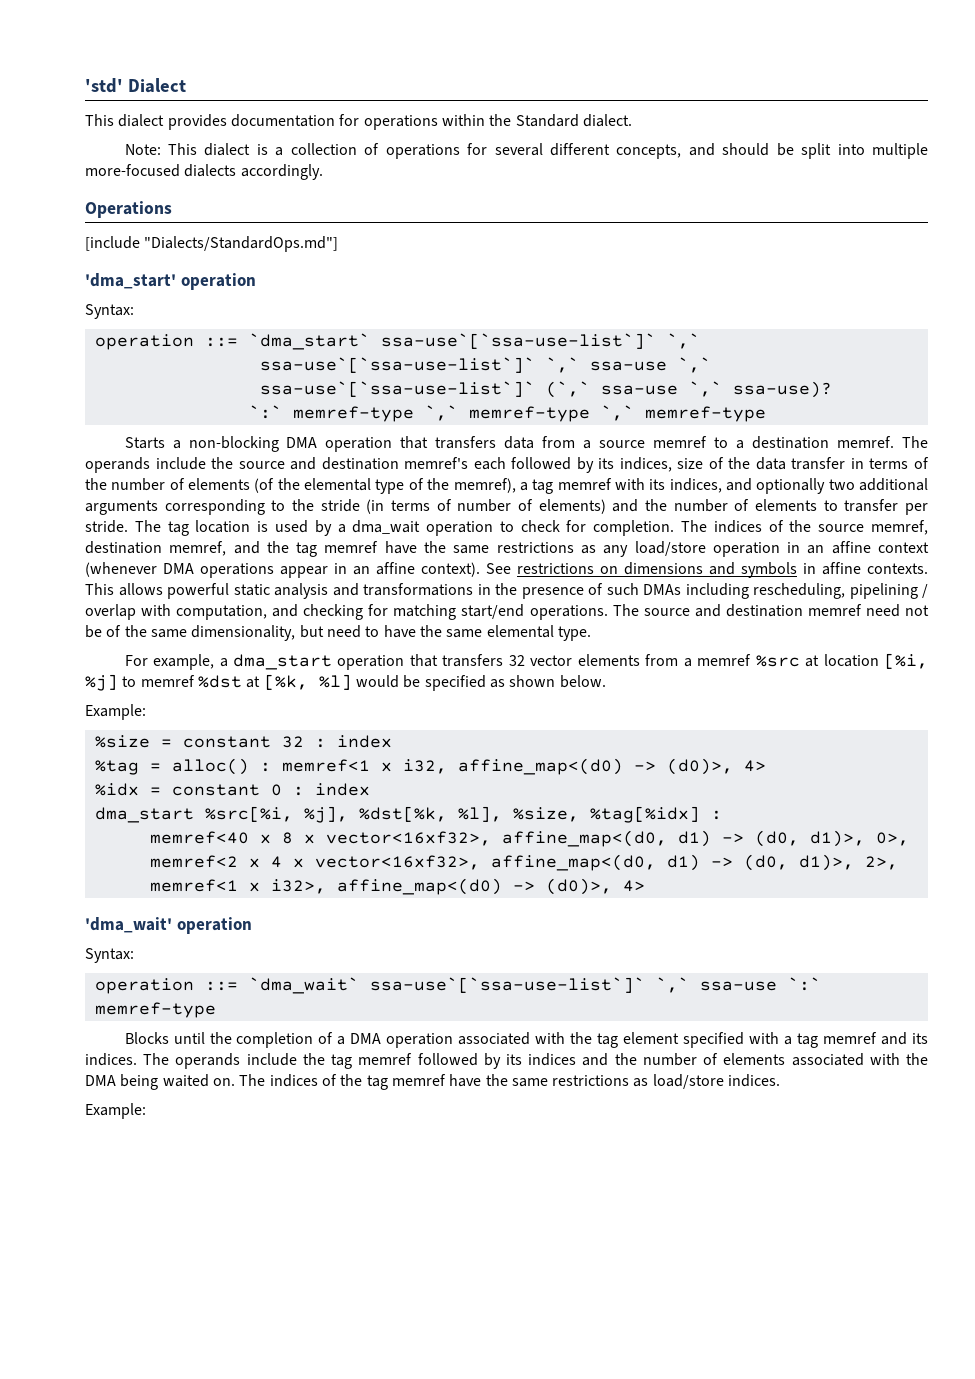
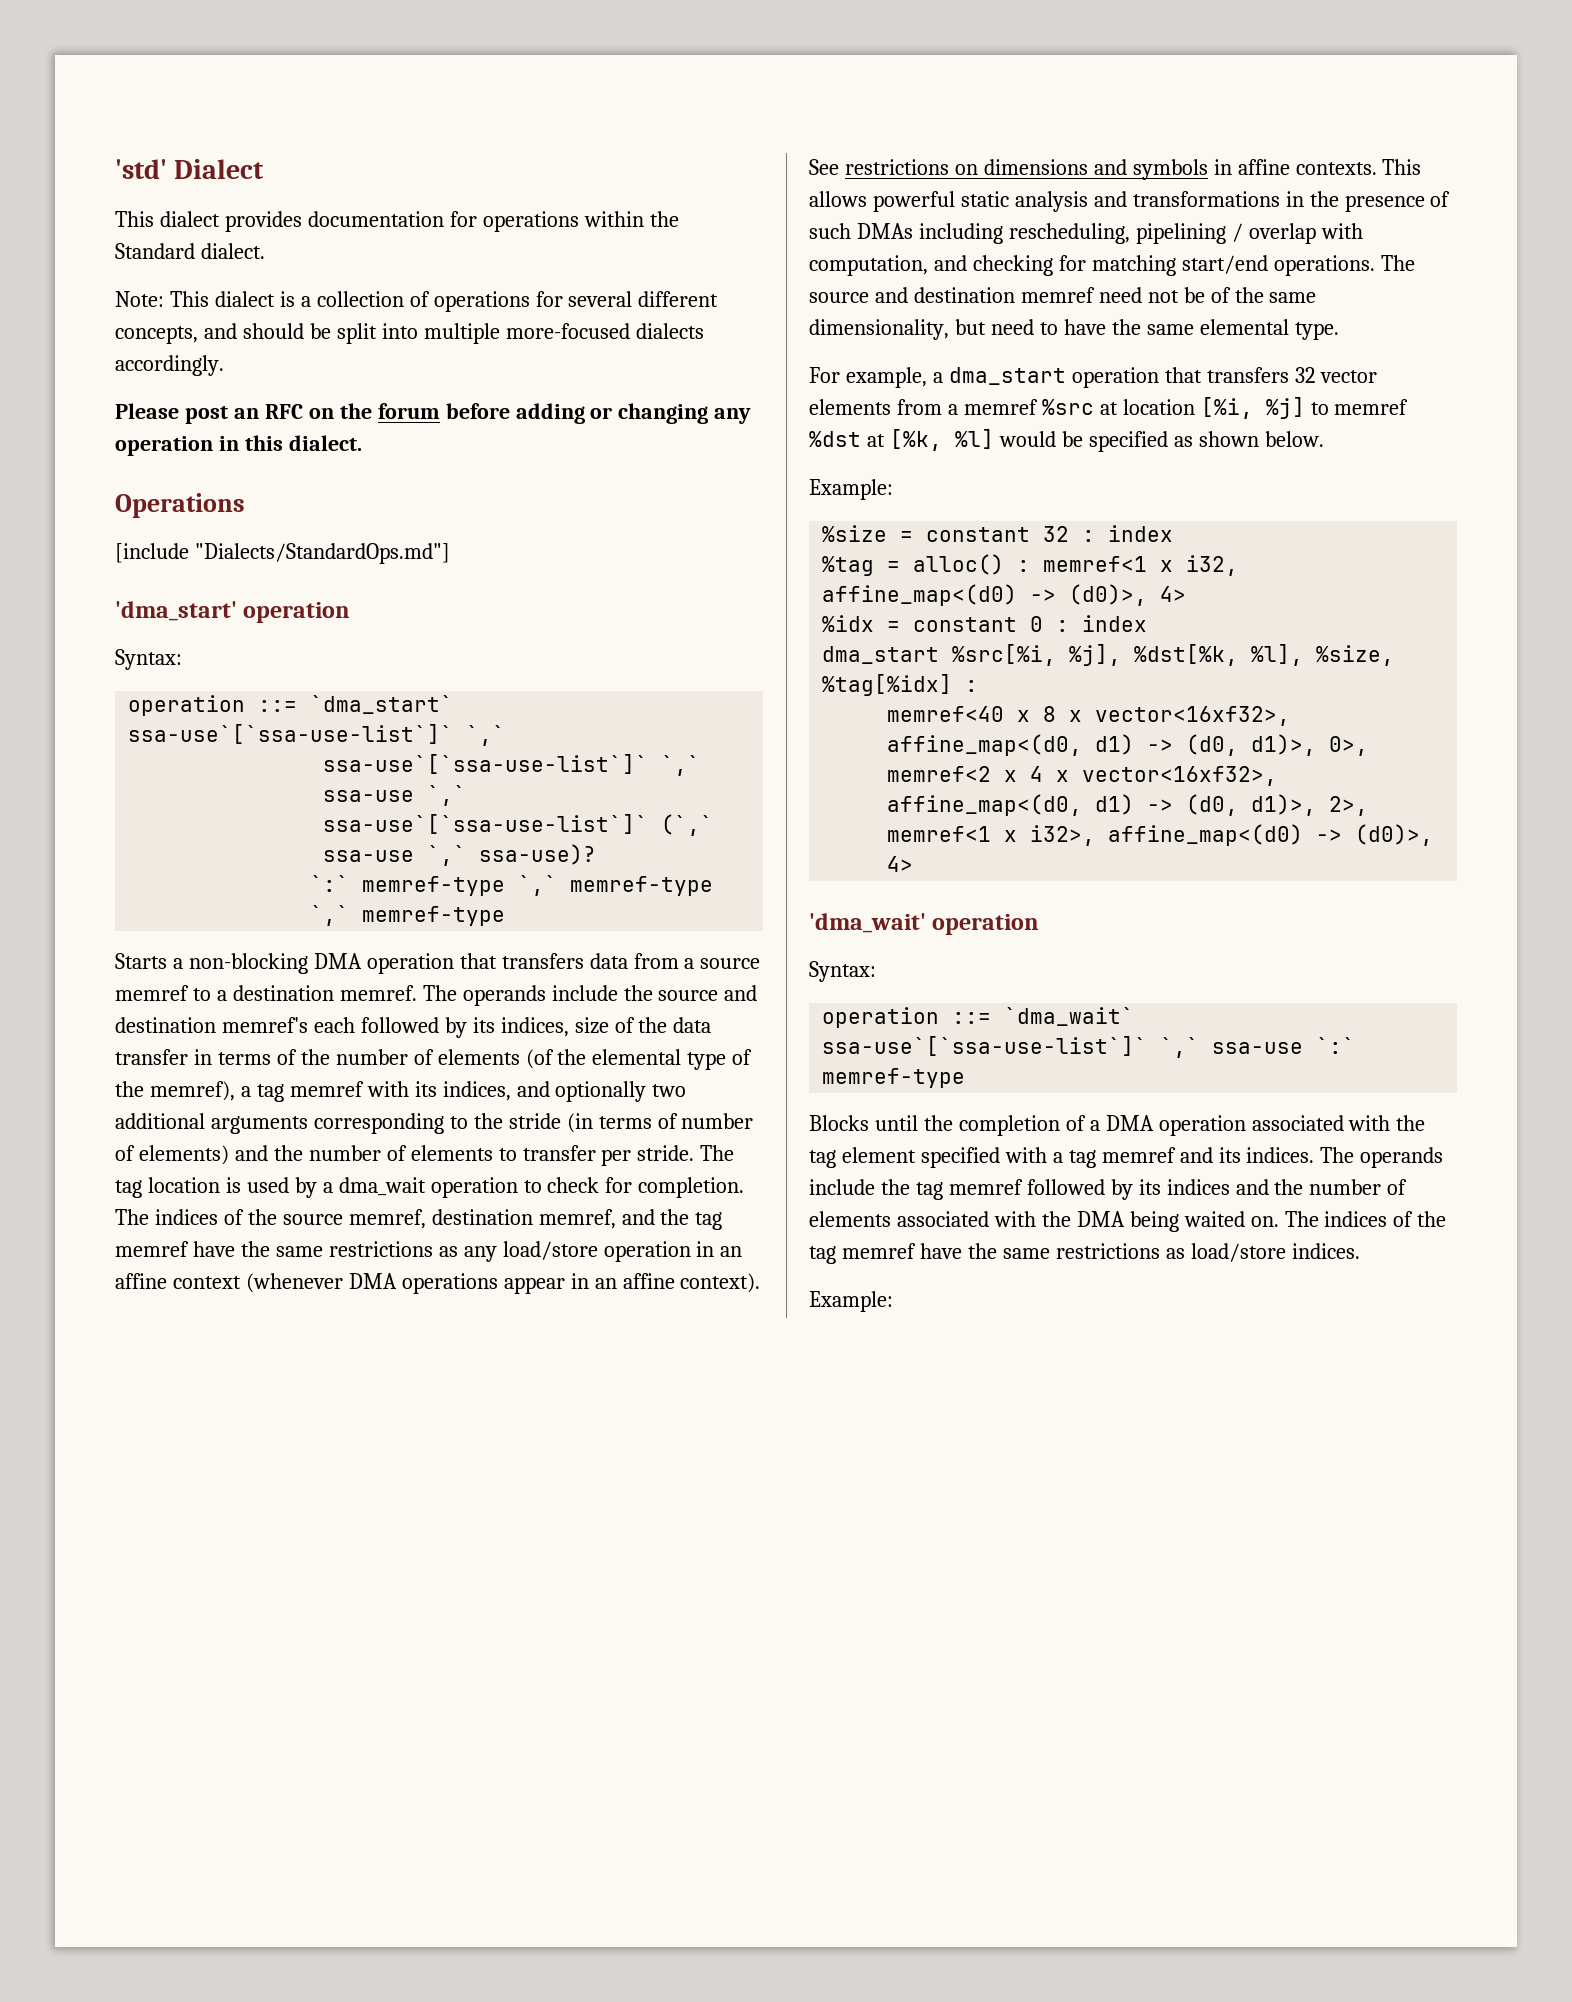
+ Please post an RFC on the forum before adding or changing any operation in this dialect.

